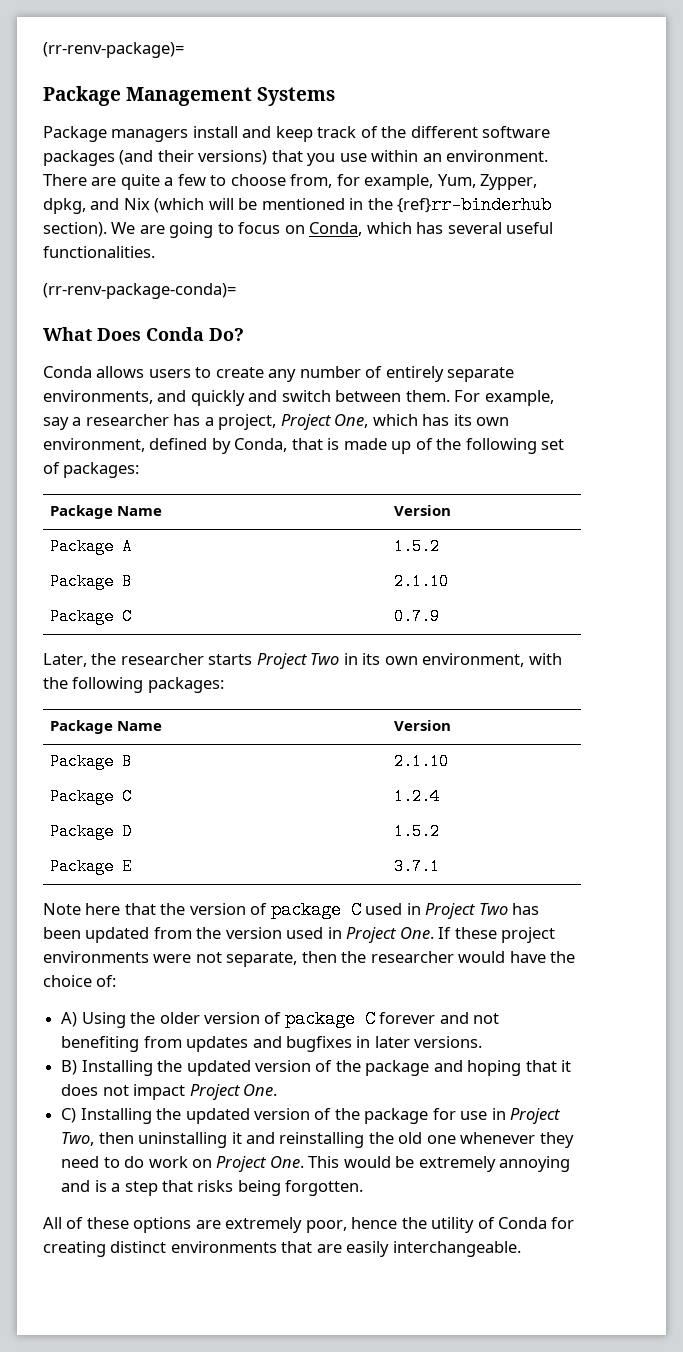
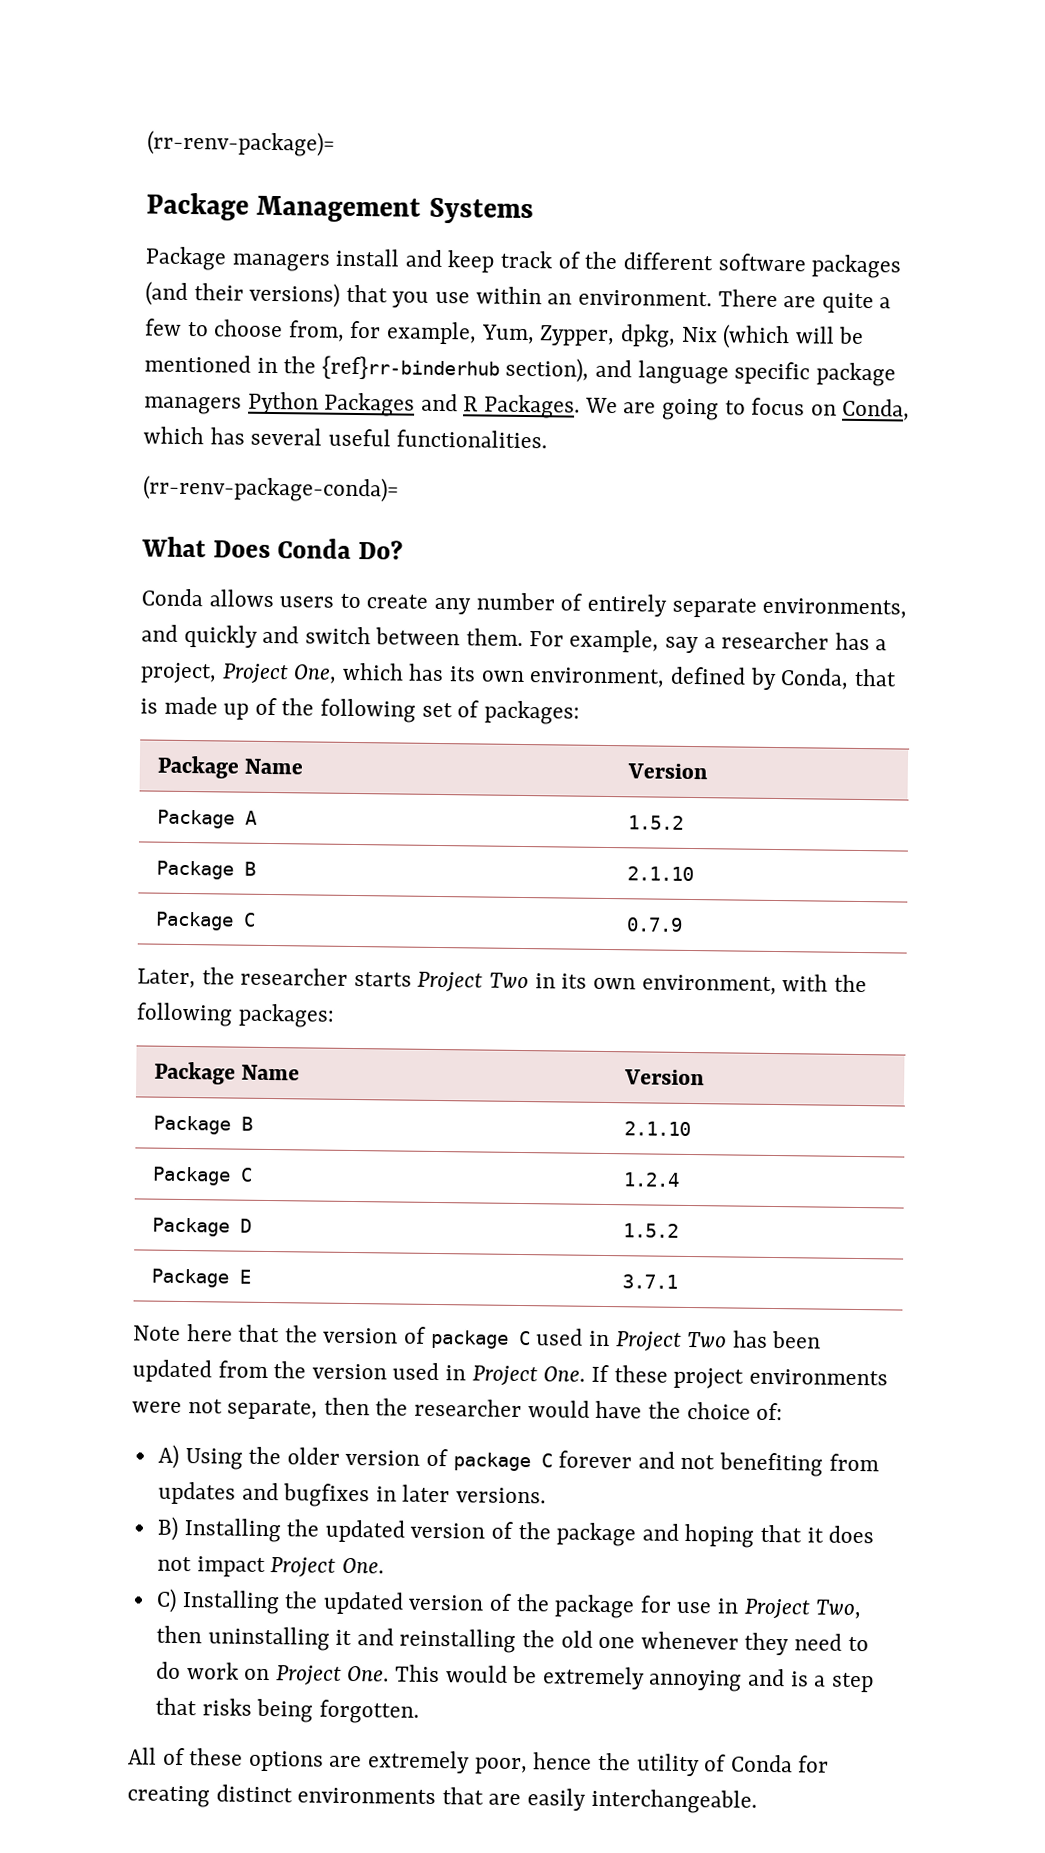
- There are quite a few to choose from, for example, Yum, Zypper, dpkg, and Nix (which will be mentioned in the {ref}rr-binderhub section).
+ There are quite a few to choose from, for example, Yum, Zypper, dpkg, Nix (which will be mentioned in the {ref}rr-binderhub section), and language specific package managers Python Packages and R Packages.

